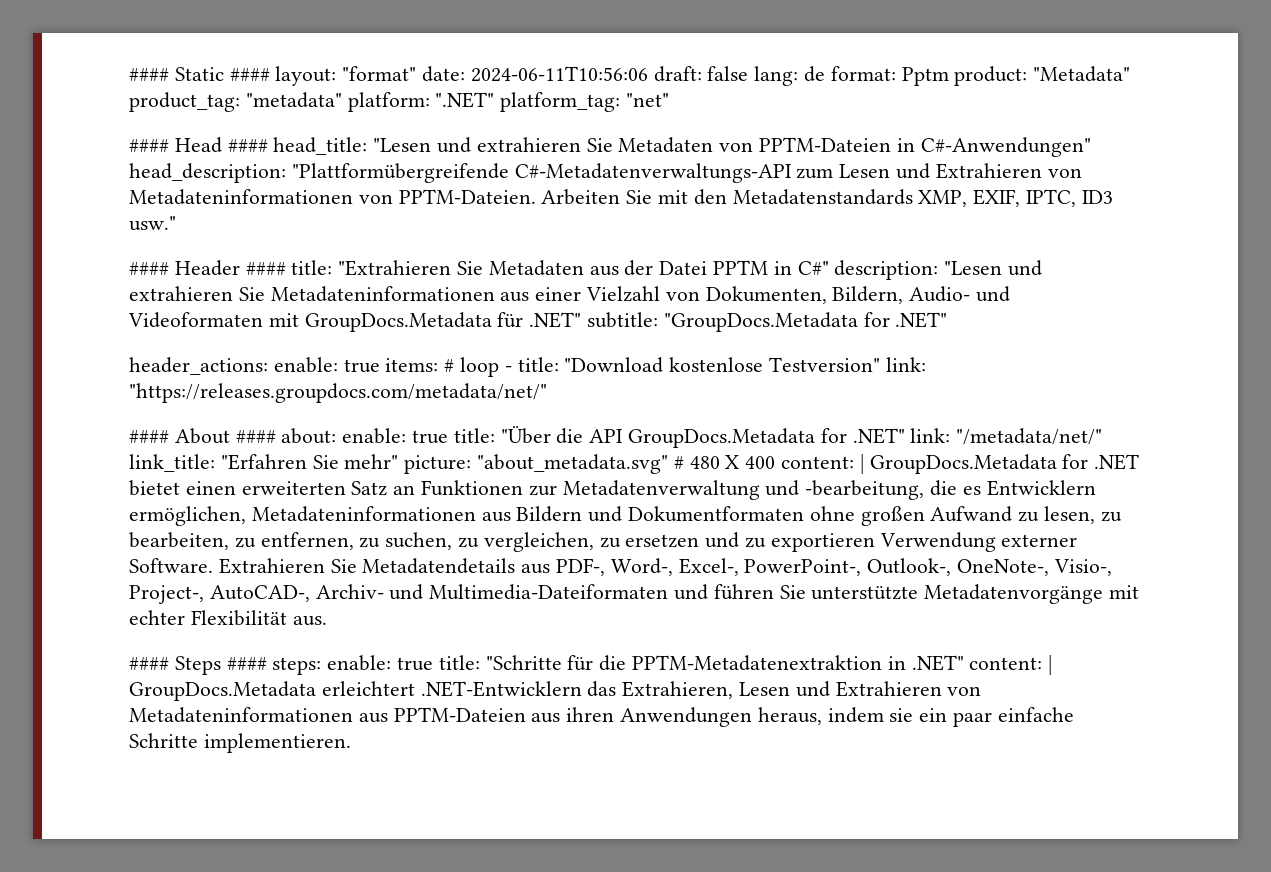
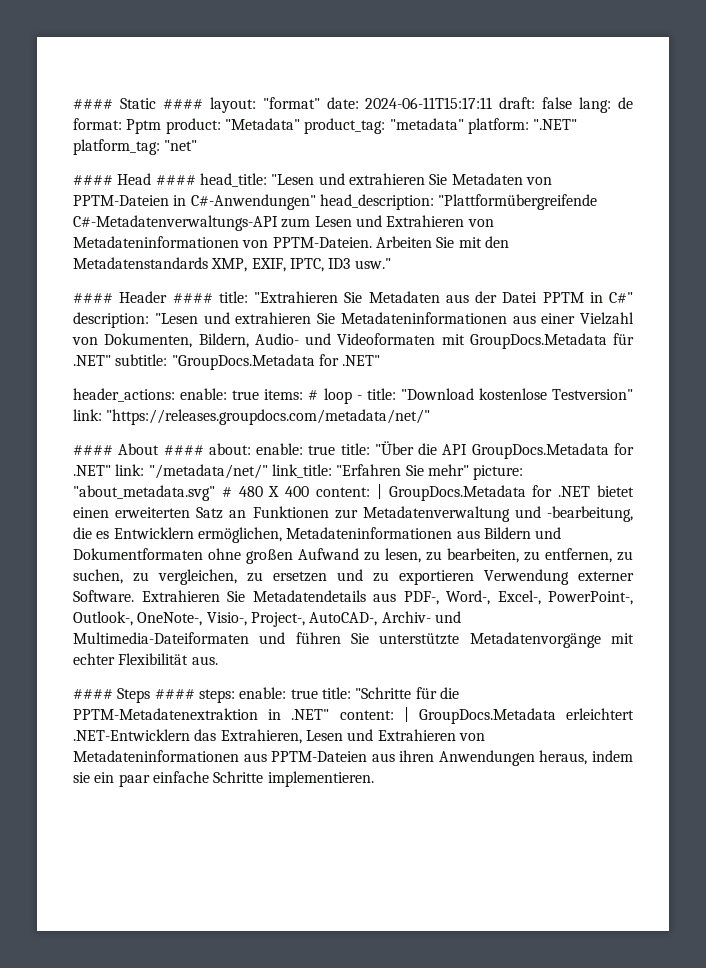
- #### Static #### layout: "format" date: 2024-06-11T10:56:06 draft: false lang: de format: Pptm product: "Metadata" product_tag: "metadata" platform: ".NET" platform_tag: "net"
+ #### Static #### layout: "format" date: 2024-06-11T15:17:11 draft: false lang: de format: Pptm product: "Metadata" product_tag: "metadata" platform: ".NET" platform_tag: "net"

